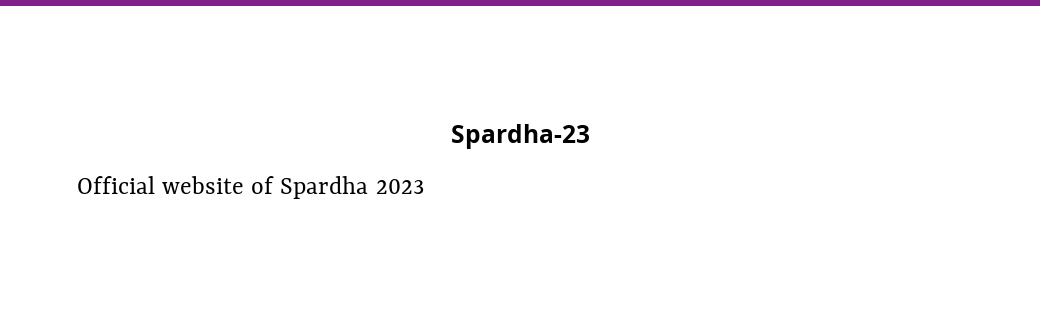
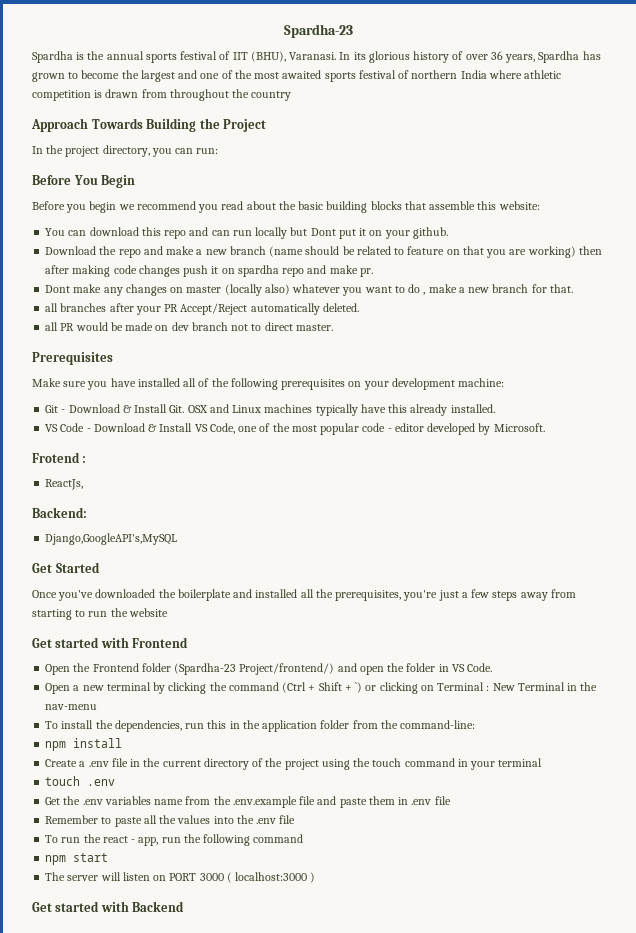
- Official website of Spardha 2023
+ Spardha is the annual sports festival of IIT (BHU), Varanasi. In its glorious history of over 36 years, Spardha has grown to become the largest and one of the most awaited sports festival of northern India where athletic competition is drawn from throughout the country
+ Approach Towards Building the Project
+ In the project directory, you can run:
+ Before You Begin
+ Before you begin we recommend you read about the basic building blocks that assemble this website:
+ You can download this repo and can run locally but Dont put it on your github.
+ Download the repo and make a new branch (name should be related to feature on that you are working) then after making code changes push it on spardha repo and make pr.
+ Dont make any changes on master (locally also) whatever you want to do , make a new branch for that.
+ all branches after your PR Accept/Reject automatically deleted.
+ all PR would be made on dev branch not to direct master.
+ Prerequisites
+ Make sure you have installed all of the following prerequisites on your development machine:
+ Git - Download & Install Git. OSX and Linux machines typically have this already installed.
+ VS Code - Download & Install VS Code, one of the most popular code - editor developed by Microsoft.
+ Frotend :
+ ReactJs,
+ Backend:
+ Django,GoogleAPI's,MySQL
+ Get Started
+ Once you've downloaded the boilerplate and installed all the prerequisites, you're just a few steps away from starting to run the website
+ Get started with Frontend
+ Open the Frontend folder (Spardha-23 Project/frontend/) and open the folder in VS Code.
+ Open a new terminal by clicking the command (Ctrl + Shift + `) or clicking on Terminal : New Terminal in the nav-menu
+ To install the dependencies, run this in the application folder from the command-line:
+ npm install
+ Create a .env file in the current directory of the project using the touch command in your terminal
+ touch .env
+ Get the .env variables name from the .env.example file and paste them in .env file
+ Remember to paste all the values into the .env file
+ To run the react - app, run the following command
+ npm start
+ The server will listen on PORT 3000 ( localhost:3000 )
+ Get started with Backend

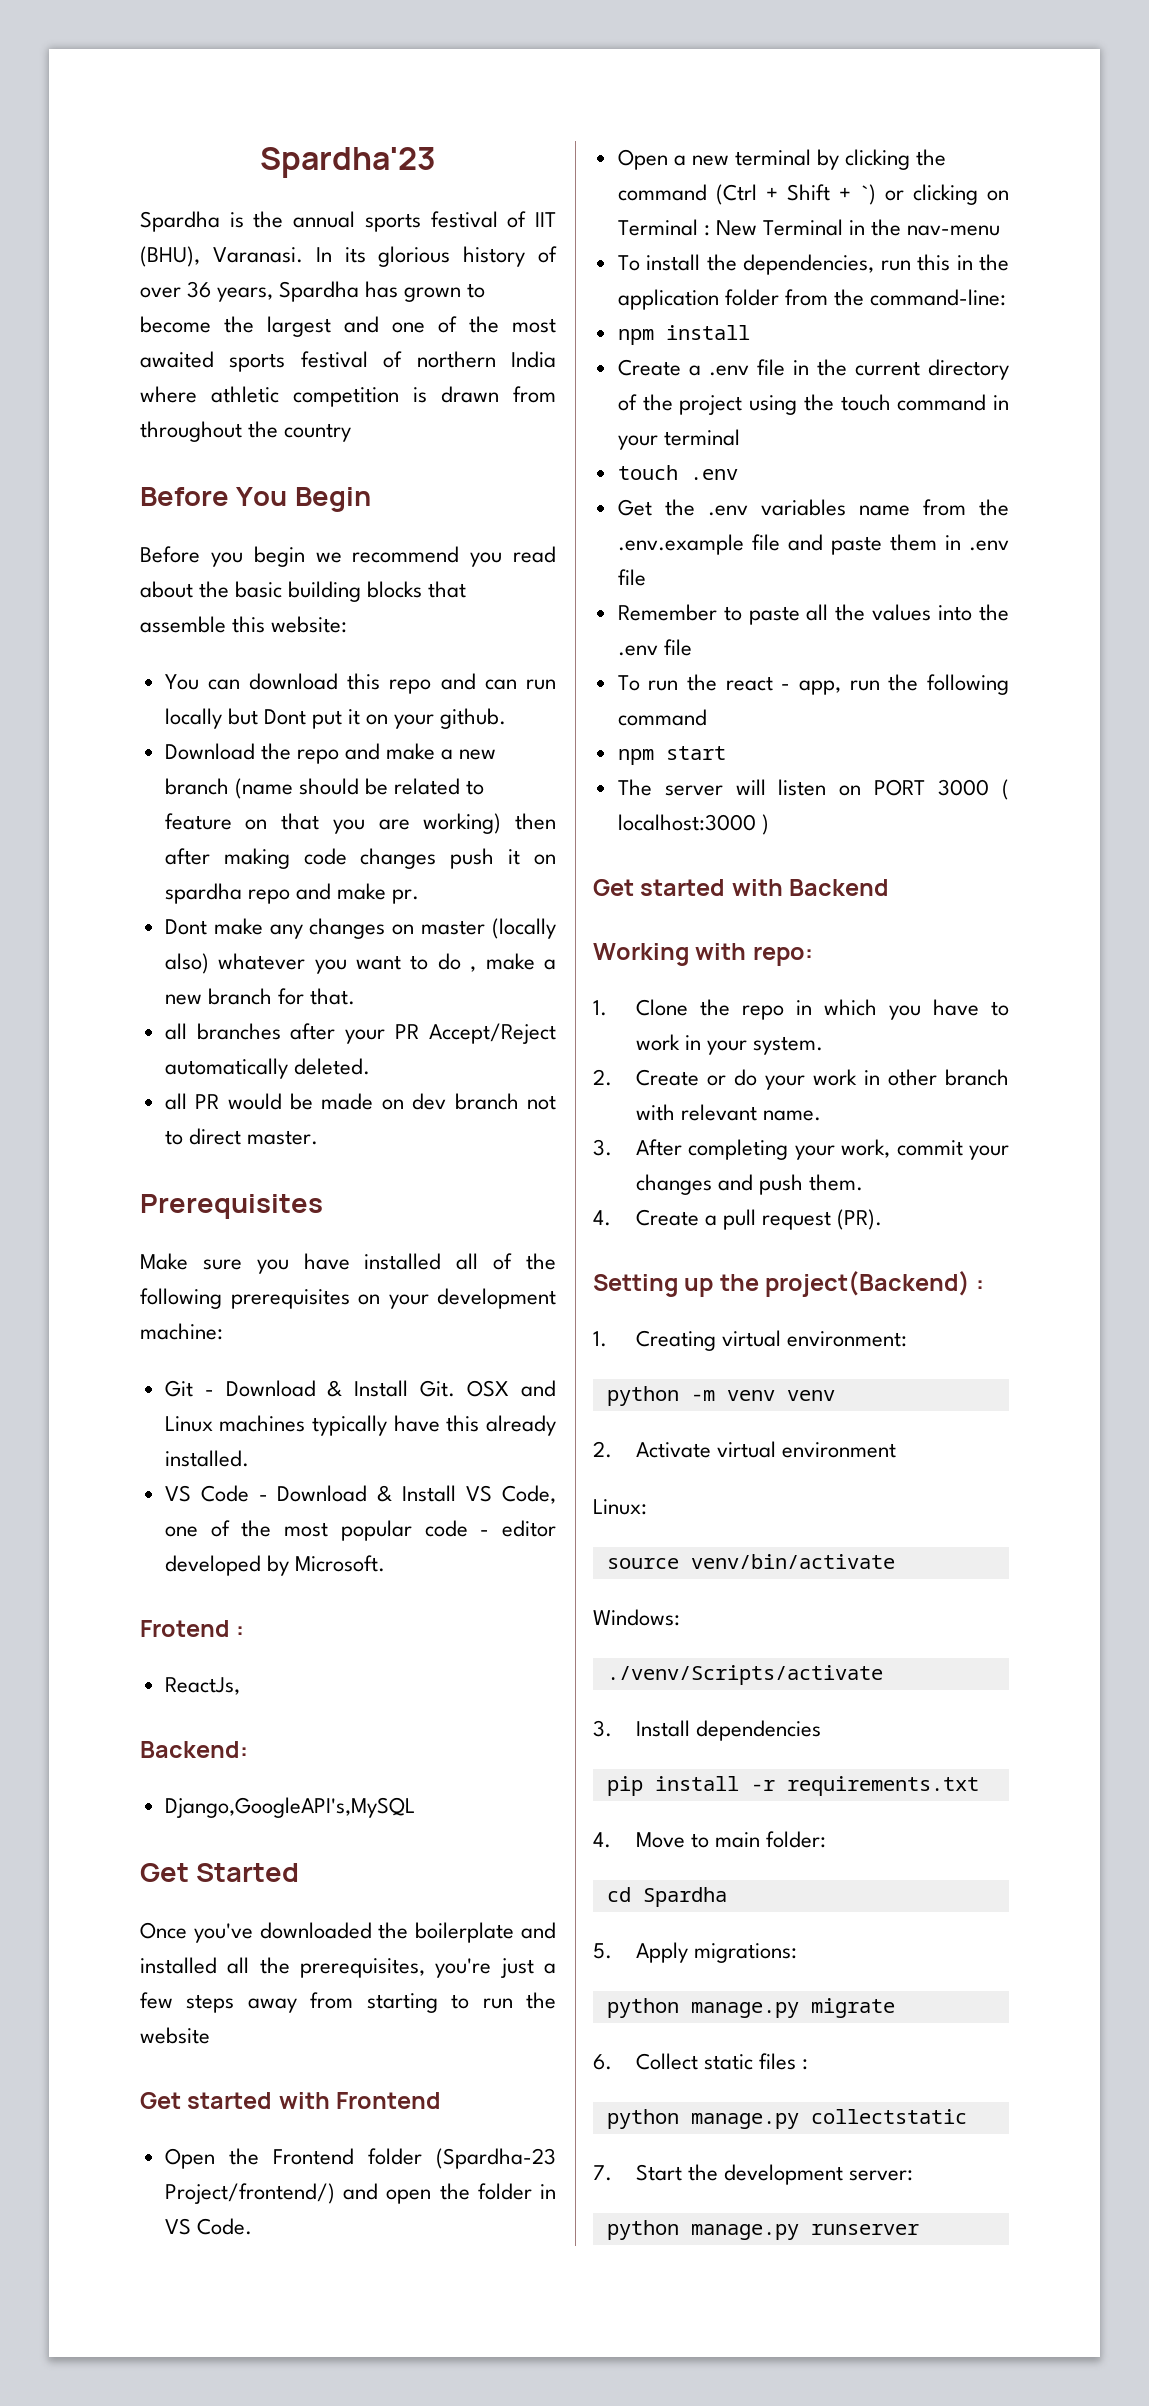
- Spardha-23
+ Spardha'23
- Approach Towards Building the Project
- In the project directory, you can run:
+ Working with repo:
+ 1. Clone the repo in which you have to work in your system.
+ 2. Create or do your work in other branch with relevant name.
+ 3. After completing your work, commit your changes and push them.
+ 4. Create a pull request (PR).
+ Setting up the project(Backend) :
+ 1. Creating virtual environment:
+ python -m venv venv
+ 2. Activate virtual environment
+ Linux:
+ source venv/bin/activate
+ Windows:
+ ./venv/Scripts/activate
+ 3. Install dependencies
+ pip install -r requirements.txt
+ 4. Move to main folder:
+ cd Spardha
+ 5. Apply migrations:
+ python manage.py migrate
+ 6. Collect static files :
+ python manage.py collectstatic
+ 7. Start the development server:
+ python manage.py runserver

